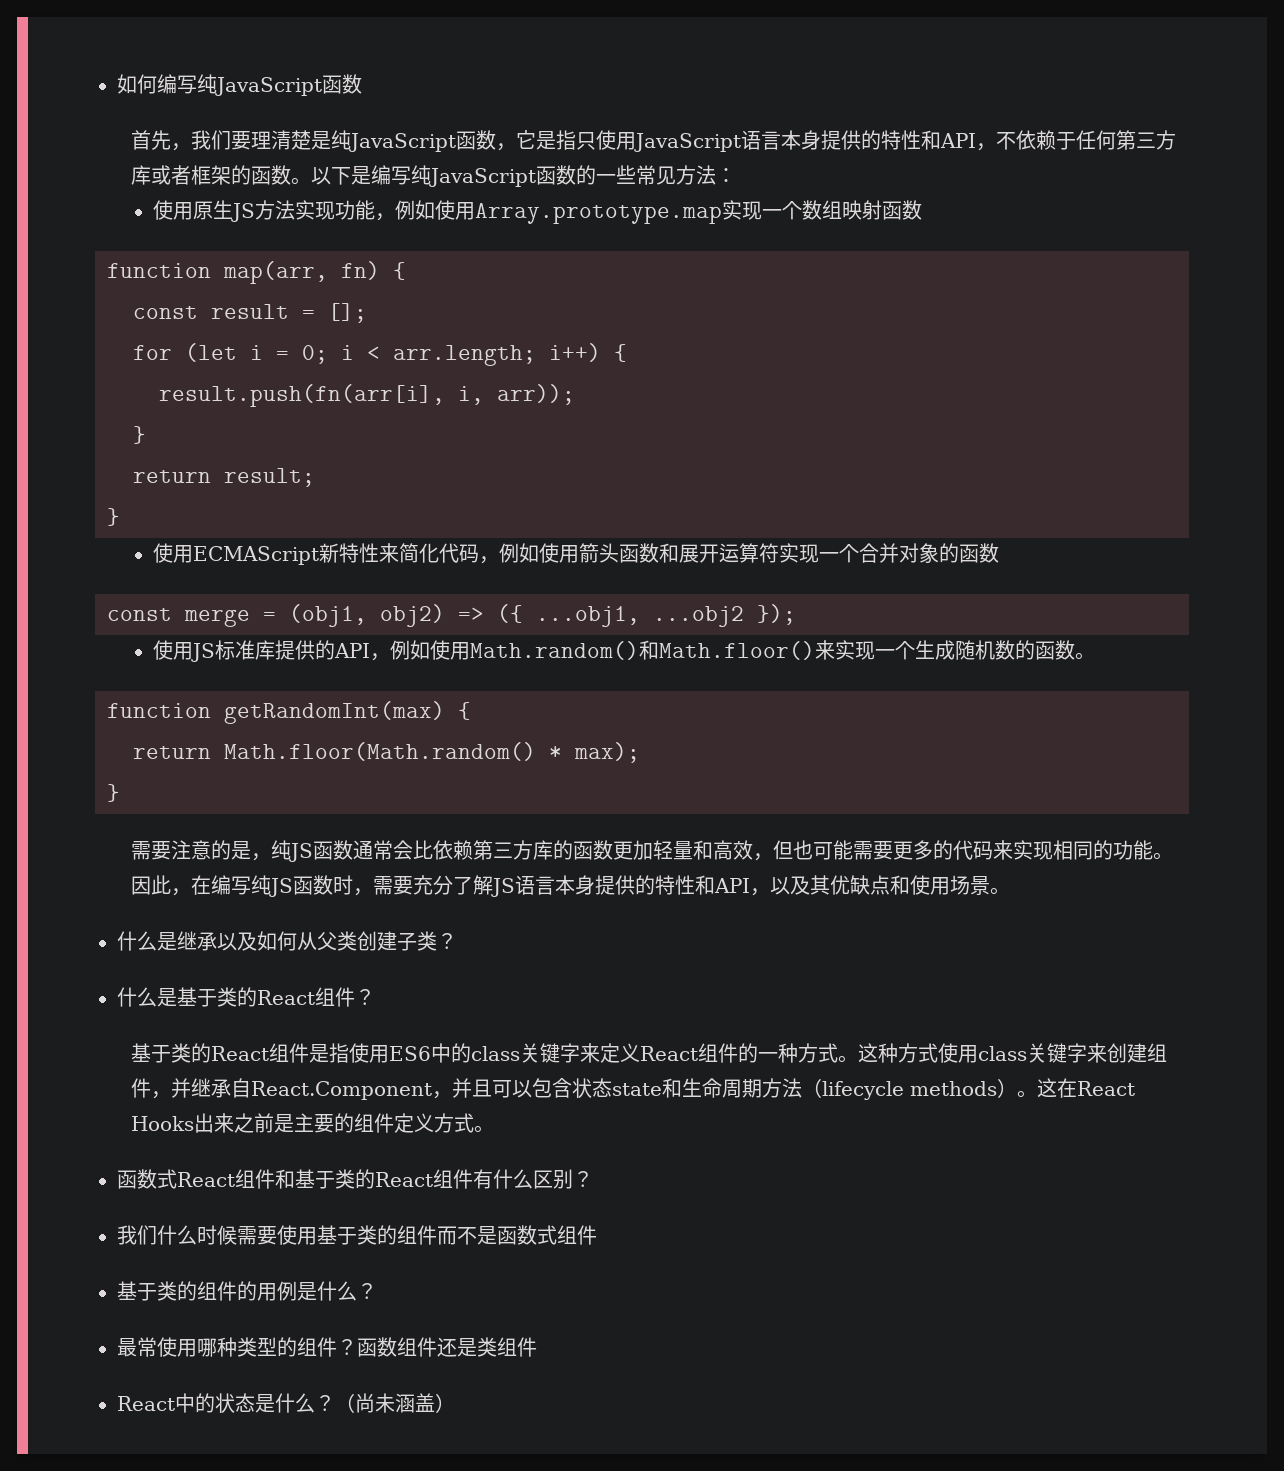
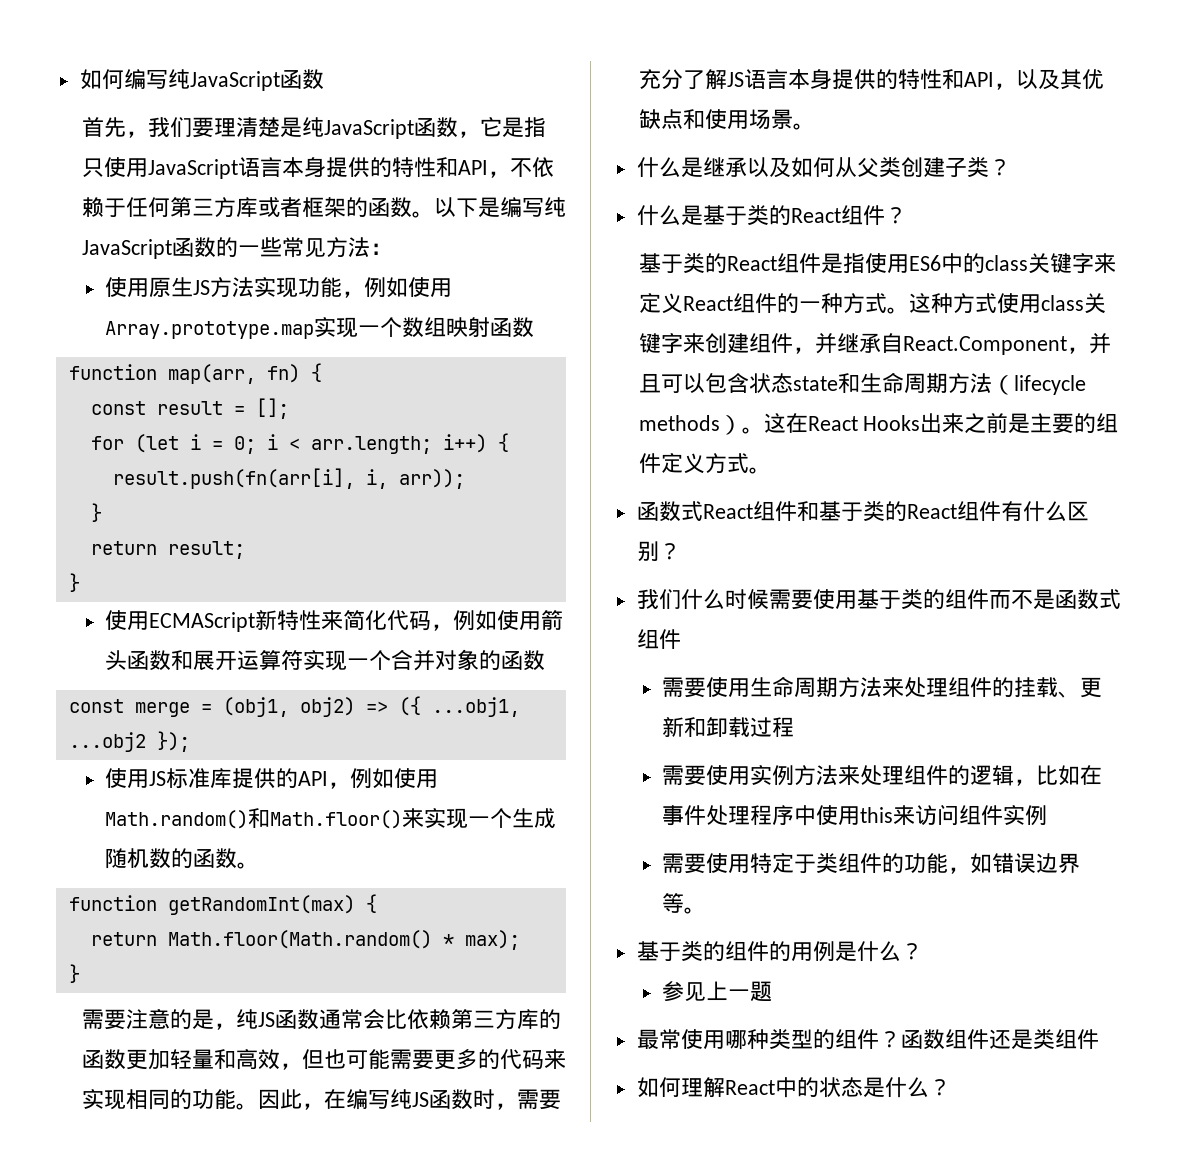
+ 需要使用生命周期方法来处理组件的挂载、更新和卸载过程
+ 需要使用实例方法来处理组件的逻辑，比如在事件处理程序中使用this来访问组件实例
+ 需要使用特定于类组件的功能，如错误边界等。
+ 参见上一题
- React中的状态是什么？（尚未涵盖）
+ 如何理解React中的状态是什么？

